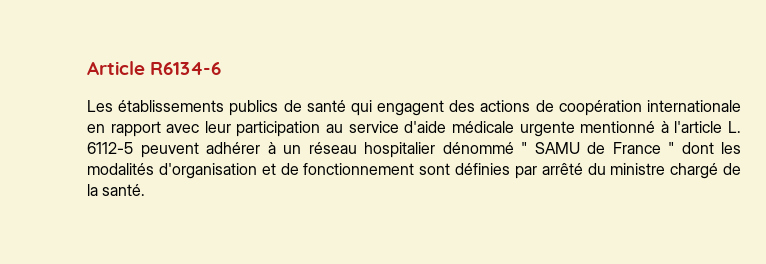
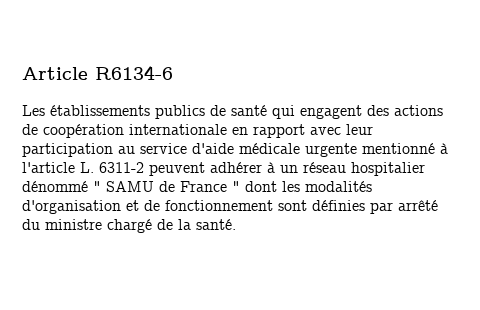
- Les établissements publics de santé qui engagent des actions de coopération internationale en rapport avec leur participation au service d'aide médicale urgente mentionné à l'article L. 6112-5 peuvent adhérer à un réseau hospitalier dénommé " SAMU de France " dont les modalités d'organisation et de fonctionnement sont définies par arrêté du ministre chargé de la santé.
+ Les établissements publics de santé qui engagent des actions de coopération internationale en rapport avec leur participation au service d'aide médicale urgente mentionné à l'article L. 6311-2 peuvent adhérer à un réseau hospitalier dénommé " SAMU de France " dont les modalités d'organisation et de fonctionnement sont définies par arrêté du ministre chargé de la santé.

